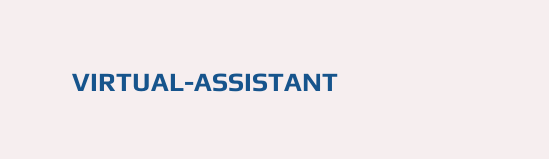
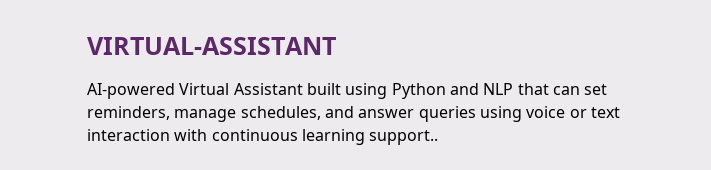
+ AI-powered Virtual Assistant built using Python and NLP that can set reminders, manage schedules, and answer queries using voice or text interaction with continuous learning support..

